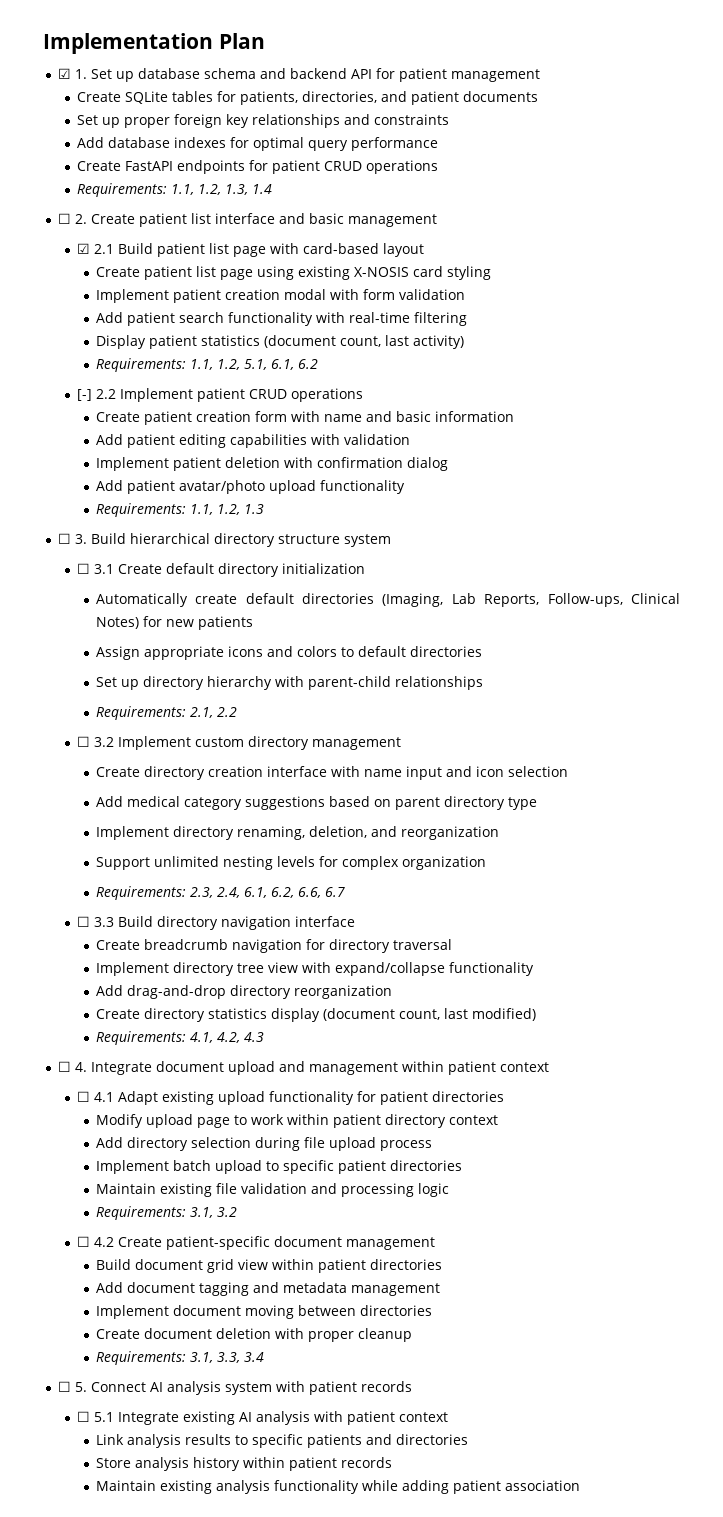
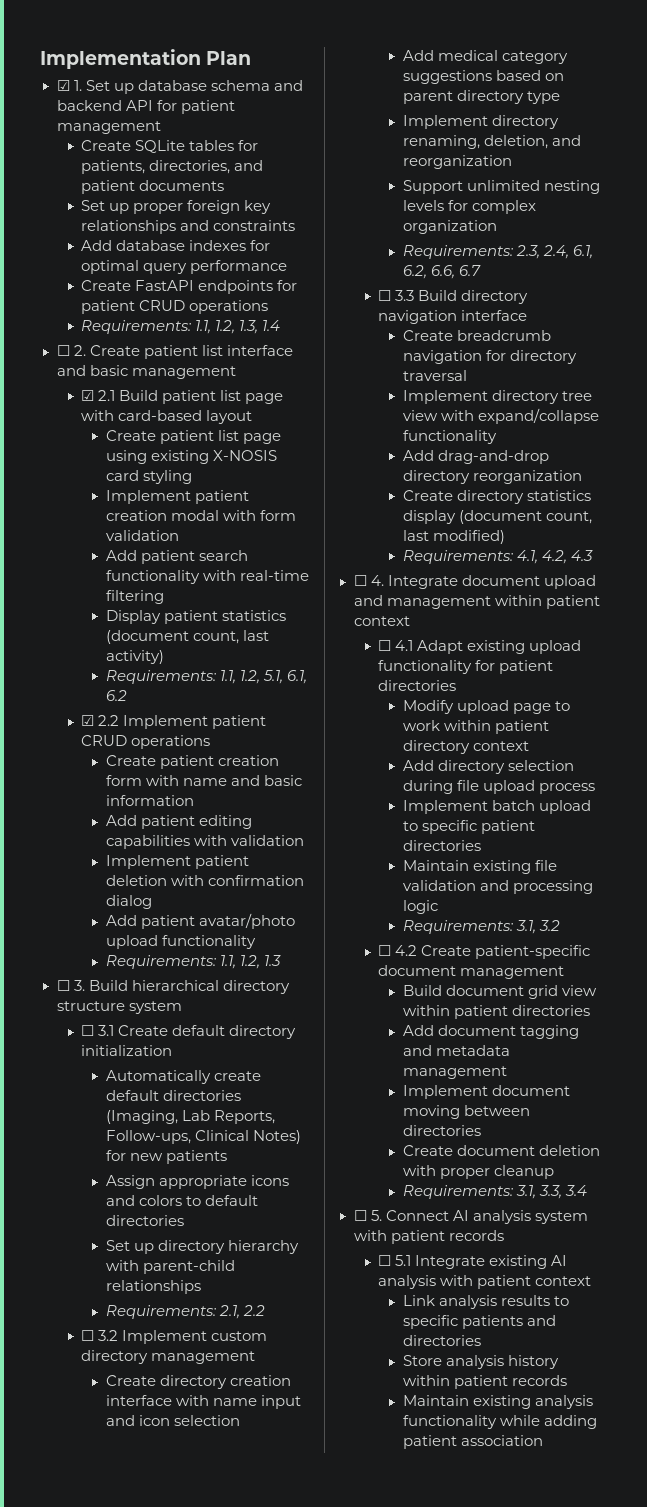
- [-] 2.2 Implement patient CRUD operations
+ ☑ 2.2 Implement patient CRUD operations

